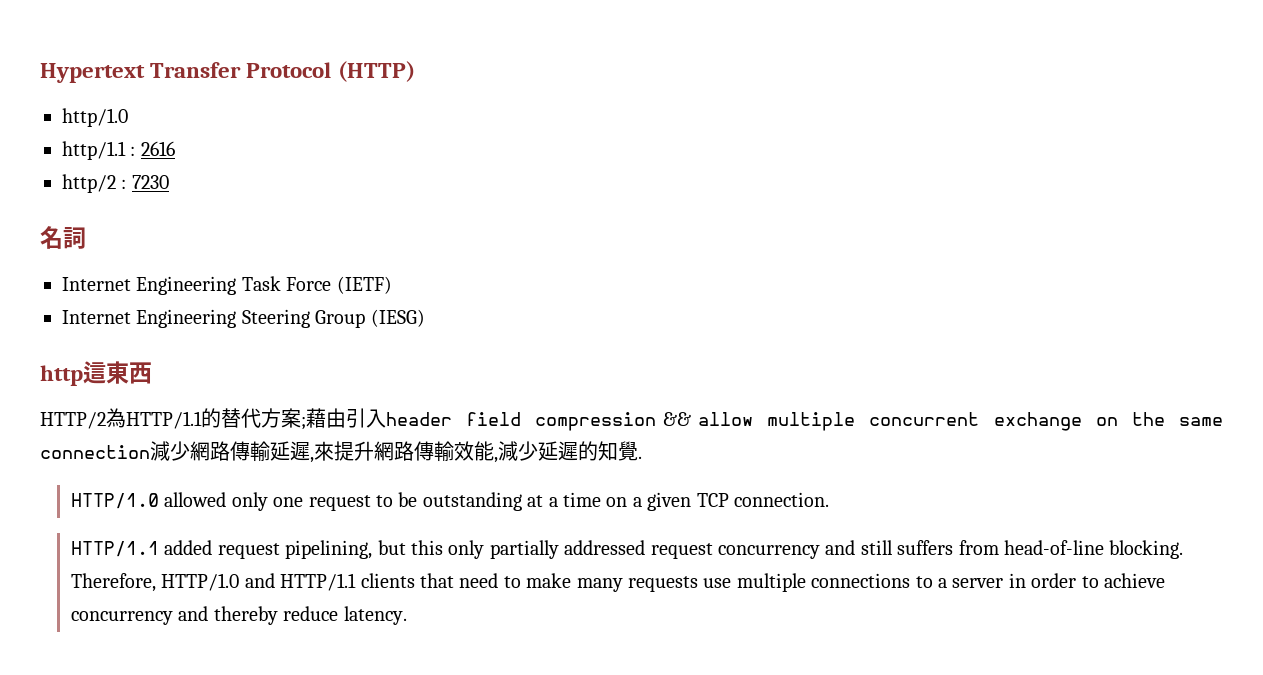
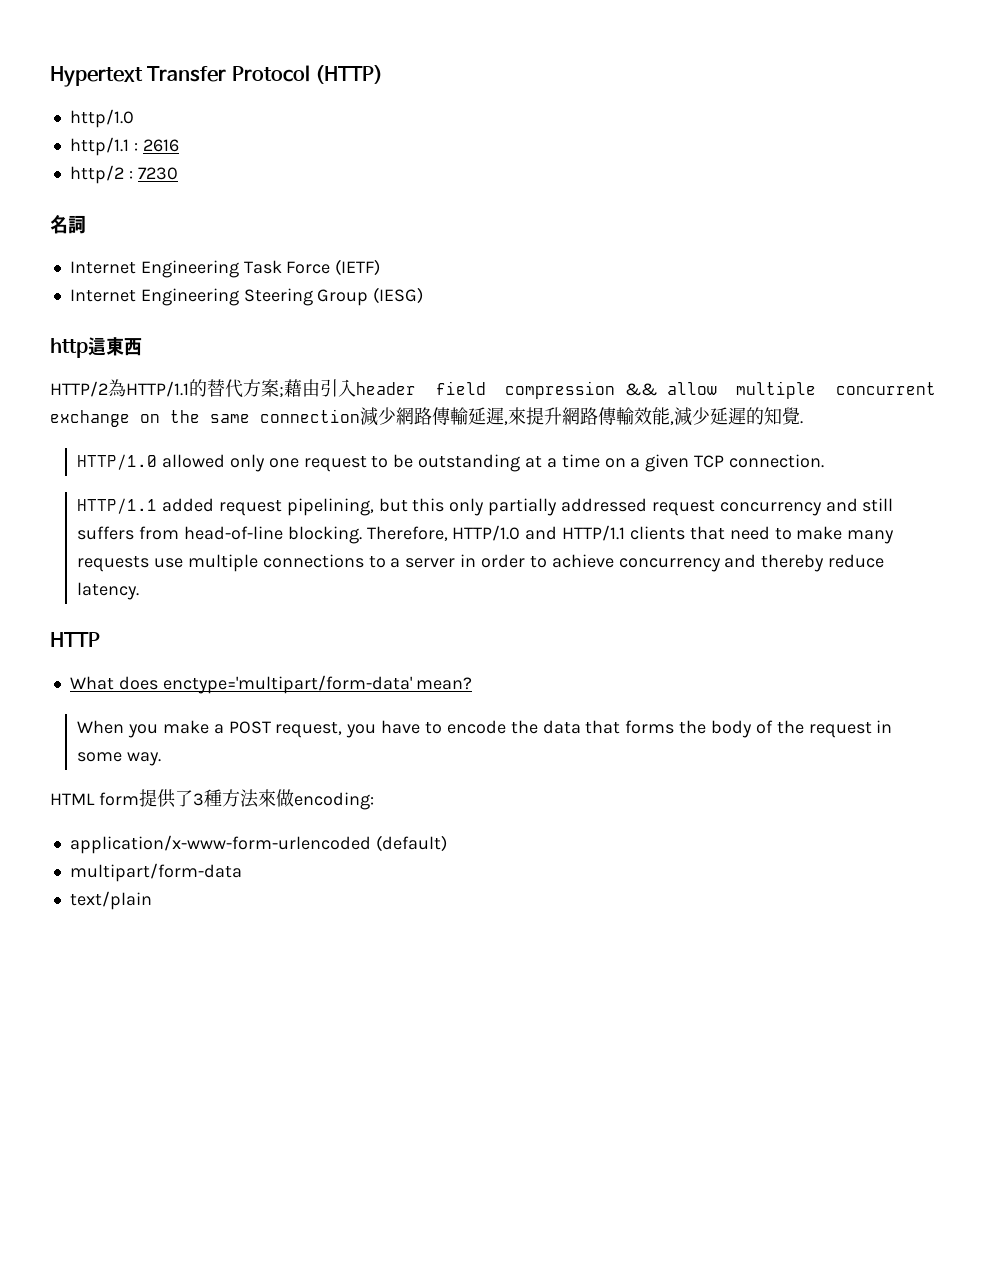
+ HTTP
+ What does enctype='multipart/form-data' mean?
+ When you make a POST request, you have to encode the data that forms the body of the request in some way.
+ HTML form提供了3種方法來做encoding:
+ application/x-www-form-urlencoded (default)
+ multipart/form-data
+ text/plain

